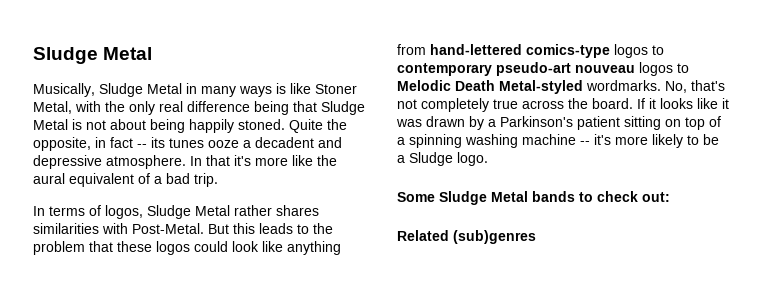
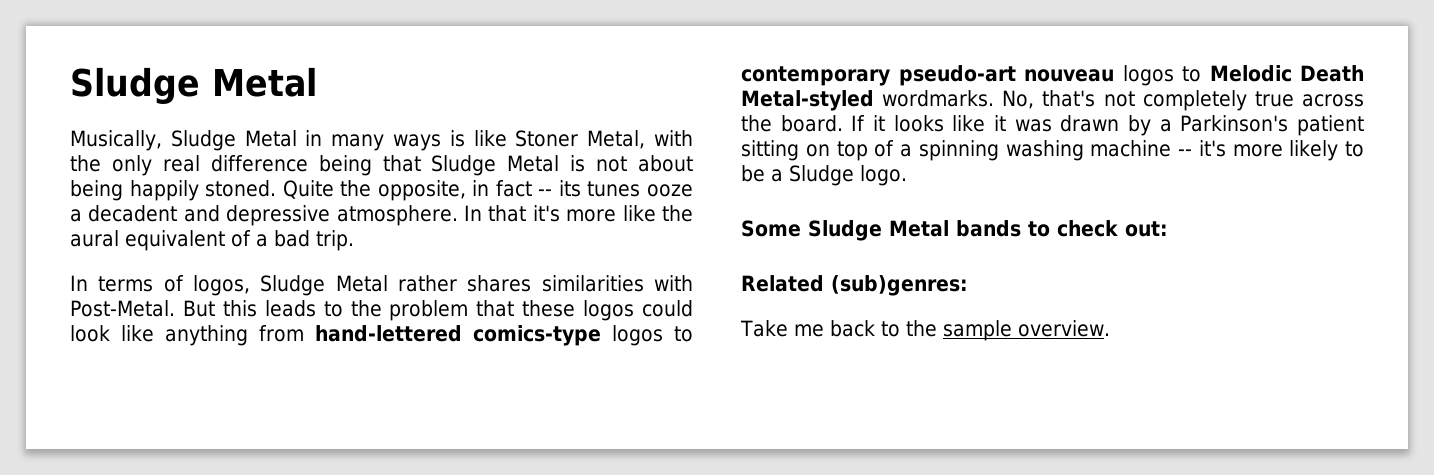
- Related (sub)genres
+ Related (sub)genres:
+ Take me back to the sample overview.

